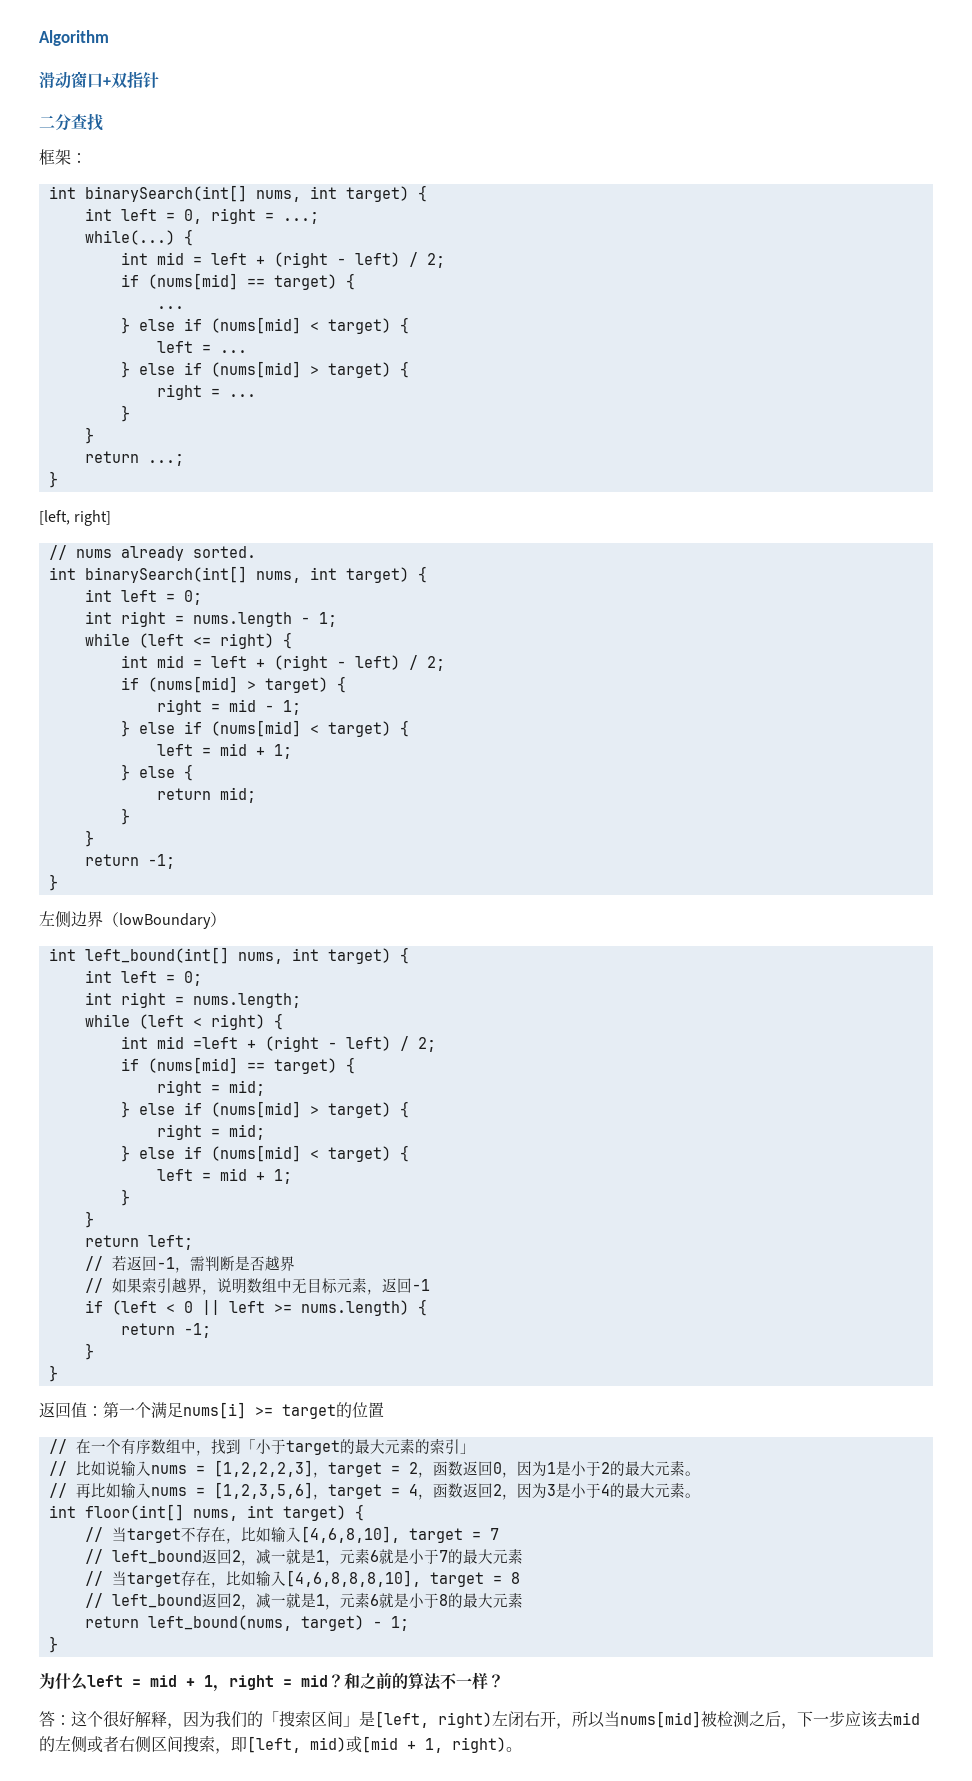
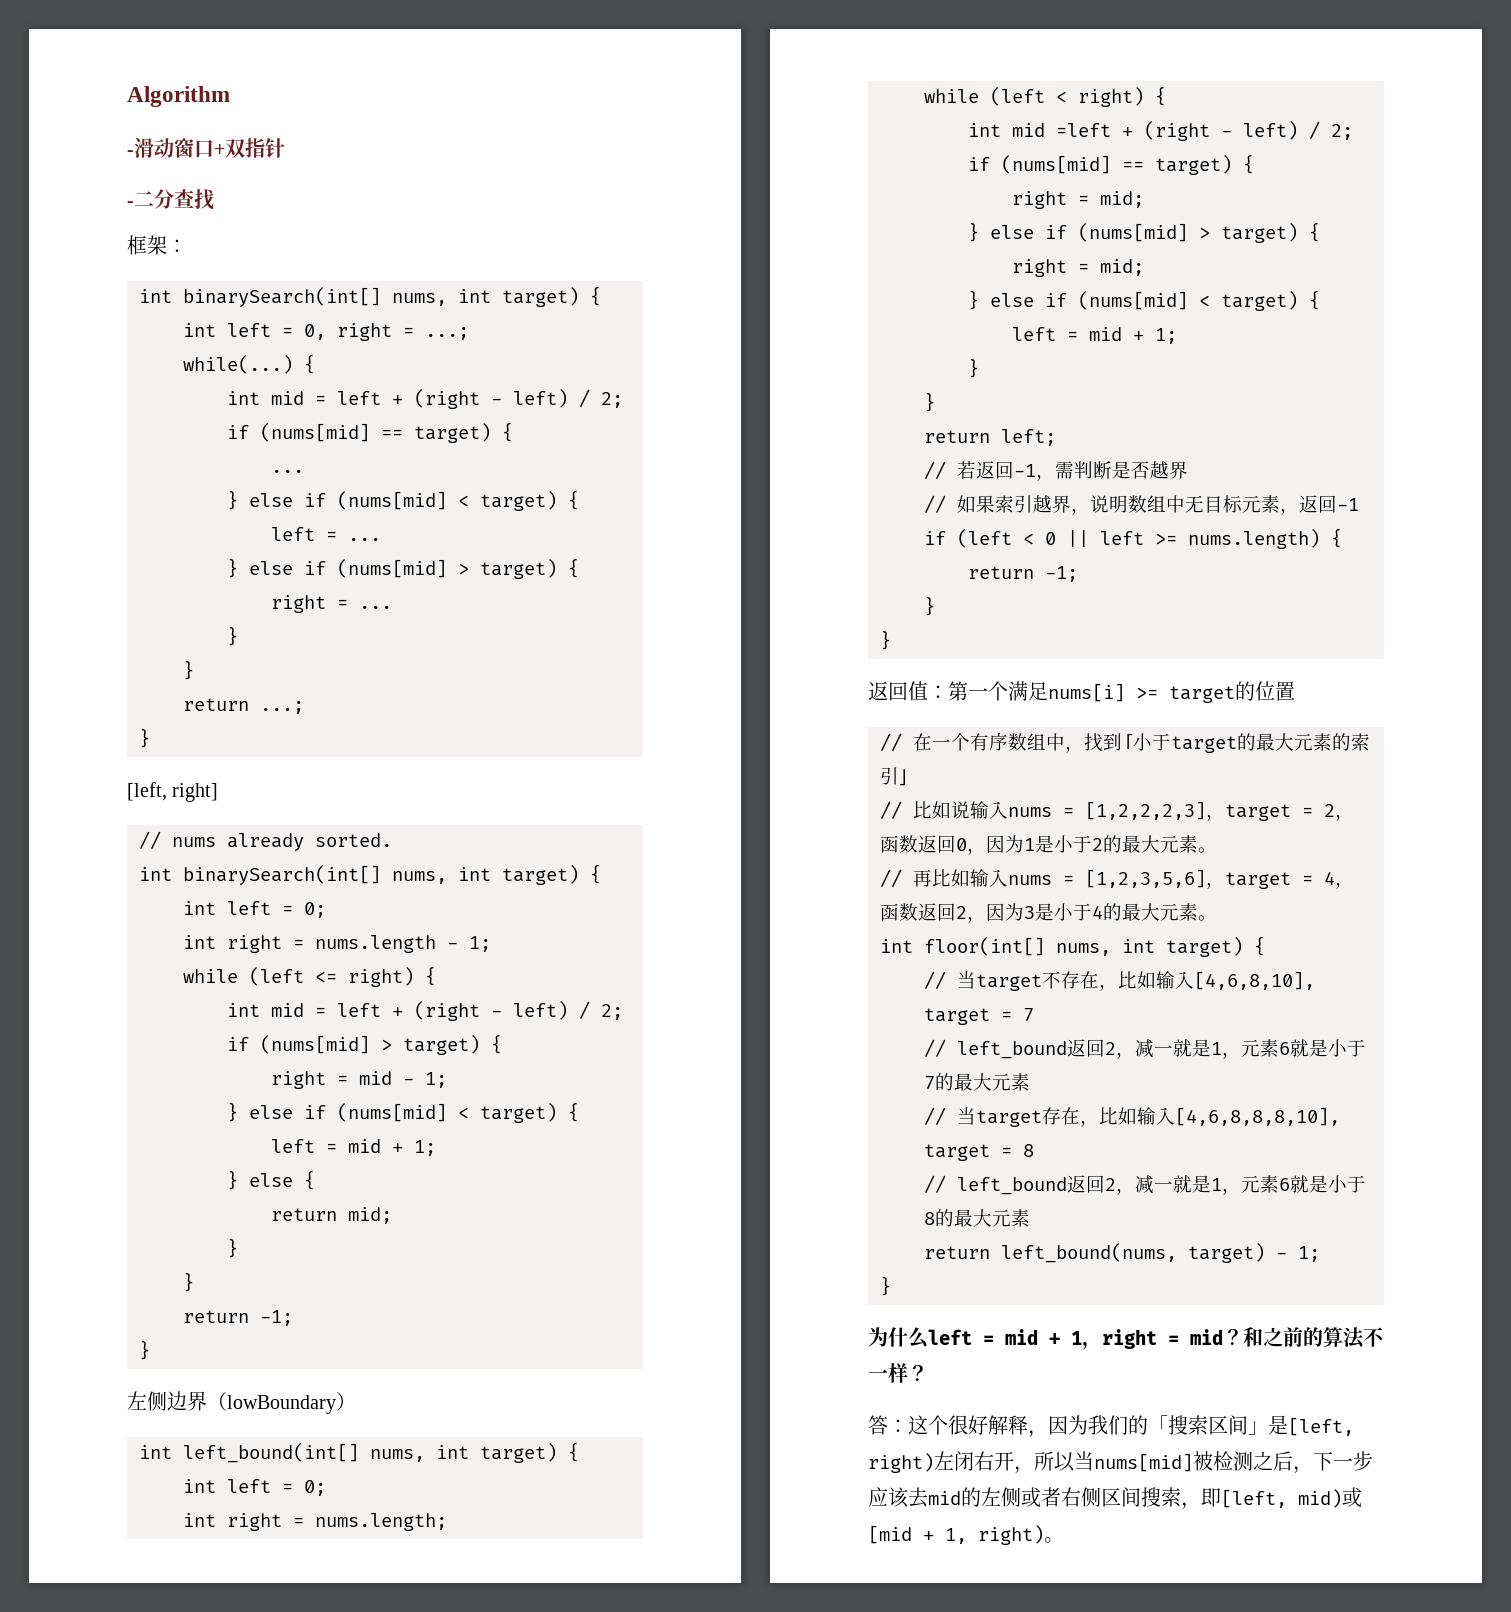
- 滑动窗口+双指针
+ -滑动窗口+双指针
- 二分查找
+ -二分查找

